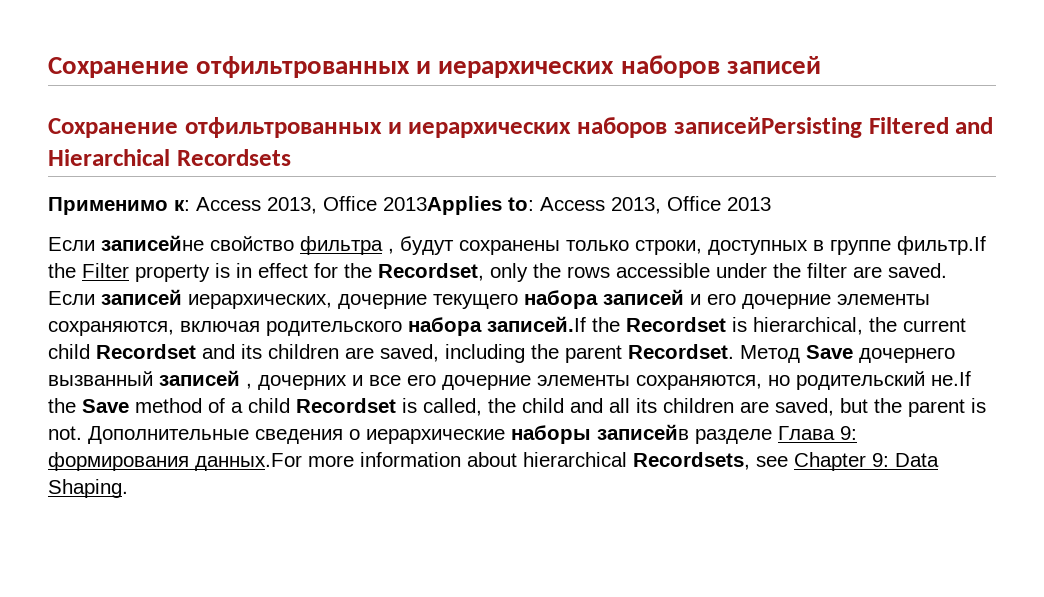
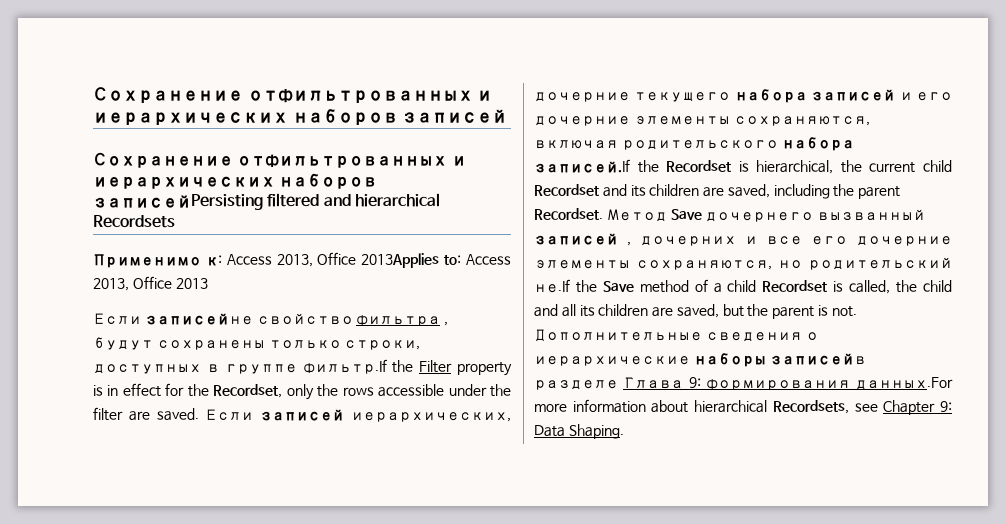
- Сохранение отфильтрованных и иерархических наборов записейPersisting Filtered and Hierarchical Recordsets
+ Сохранение отфильтрованных и иерархических наборов записейPersisting filtered and hierarchical Recordsets

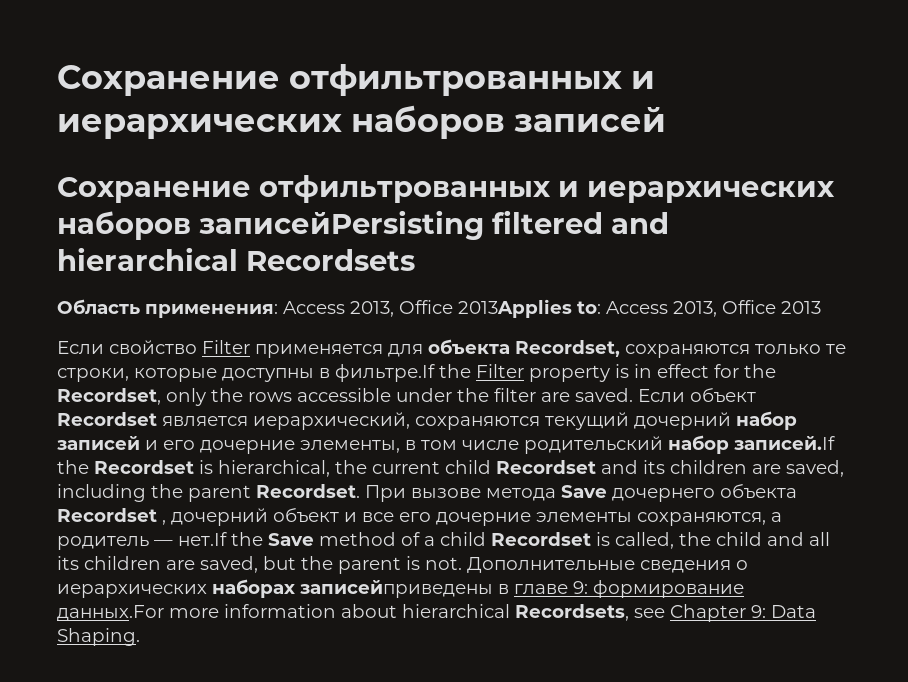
- Применимо к: Access 2013, Office 2013Applies to: Access 2013, Office 2013
+ Область применения: Access 2013, Office 2013Applies to: Access 2013, Office 2013
- Если записейне свойство фильтра , будут сохранены только строки, доступных в группе фильтр.If the Filter property is in effect for the Recordset, only the rows accessible under the filter are saved.
+ Если свойство Filter применяется для объекта Recordset, сохраняются только те строки, которые доступны в фильтре.If the Filter property is in effect for the Recordset, only the rows accessible under the filter are saved.
- Если записей иерархических, дочерние текущего набора записей и его дочерние элементы сохраняются, включая родительского набора записей.If the Recordset is hierarchical, the current child Recordset and its children are saved, including the parent Recordset.
+ Если объект Recordset является иерархический, сохраняются текущий дочерний набор записей и его дочерние элементы, в том числе родительский набор записей.If the Recordset is hierarchical, the current child Recordset and its children are saved, including the parent Recordset.
- Метод Save дочернего вызванный записей , дочерних и все его дочерние элементы сохраняются, но родительский не.If the Save method of a child Recordset is called, the child and all its children are saved, but the parent is not.
+ При вызове метода Save дочернего объекта Recordset , дочерний объект и все его дочерние элементы сохраняются, а родитель — нет.If the Save method of a child Recordset is called, the child and all its children are saved, but the parent is not.
- Дополнительные сведения о иерархические наборы записейв разделе Глава 9: формирования данных.For more information about hierarchical Recordsets, see Chapter 9: Data Shaping.
+ Дополнительные сведения о иерархических наборах записейприведены в главе 9: формирование данных.For more information about hierarchical Recordsets, see Chapter 9: Data Shaping.

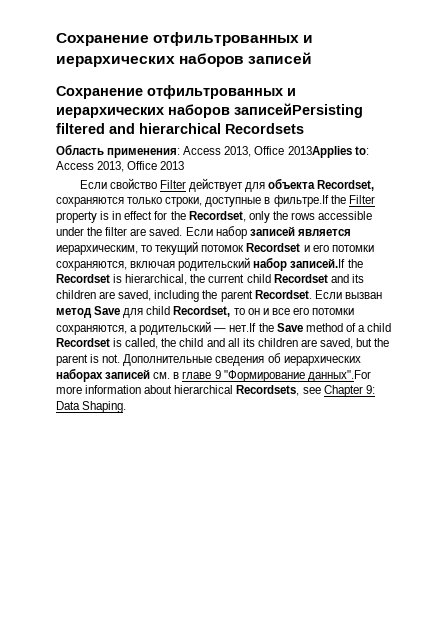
- Если свойство Filter применяется для объекта Recordset, сохраняются только те строки, которые доступны в фильтре.If the Filter property is in effect for the Recordset, only the rows accessible under the filter are saved.
+ Если свойство Filter действует для объекта Recordset, сохраняются только строки, доступные в фильтре.If the Filter property is in effect for the Recordset, only the rows accessible under the filter are saved.
- Если объект Recordset является иерархический, сохраняются текущий дочерний набор записей и его дочерние элементы, в том числе родительский набор записей.If the Recordset is hierarchical, the current child Recordset and its children are saved, including the parent Recordset.
+ Если набор записей является иерархическим, то текущий потомок Recordset и его потомки сохраняются, включая родительский набор записей.If the Recordset is hierarchical, the current child Recordset and its children are saved, including the parent Recordset.
- При вызове метода Save дочернего объекта Recordset , дочерний объект и все его дочерние элементы сохраняются, а родитель — нет.If the Save method of a child Recordset is called, the child and all its children are saved, but the parent is not.
+ Если вызван метод Save для child Recordset, то он и все его потомки сохраняются, а родительский — нет.If the Save method of a child Recordset is called, the child and all its children are saved, but the parent is not.
- Дополнительные сведения о иерархических наборах записейприведены в главе 9: формирование данных.For more information about hierarchical Recordsets, see Chapter 9: Data Shaping.
+ Дополнительные сведения об иерархических наборах записей см. в главе 9 "Формирование данных".For more information about hierarchical Recordsets, see Chapter 9: Data Shaping.

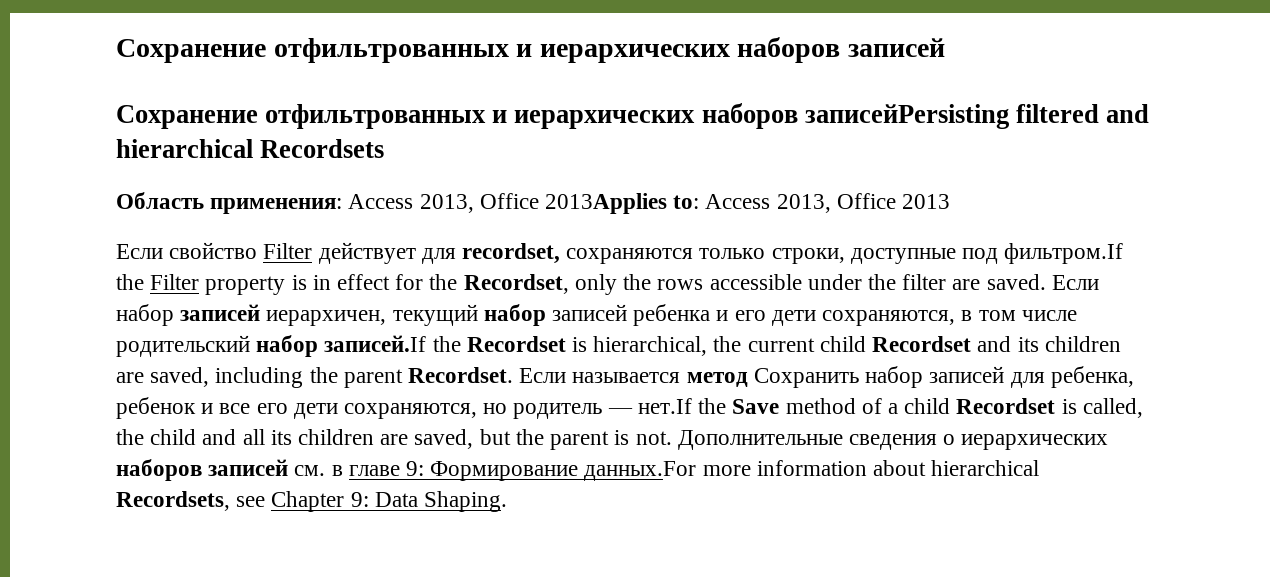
- Если свойство Filter действует для объекта Recordset, сохраняются только строки, доступные в фильтре.If the Filter property is in effect for the Recordset, only the rows accessible under the filter are saved.
+ Если свойство Filter действует для recordset, сохраняются только строки, доступные под фильтром.If the Filter property is in effect for the Recordset, only the rows accessible under the filter are saved.
- Если набор записей является иерархическим, то текущий потомок Recordset и его потомки сохраняются, включая родительский набор записей.If the Recordset is hierarchical, the current child Recordset and its children are saved, including the parent Recordset.
+ Если набор записей иерархичен, текущий набор записей ребенка и его дети сохраняются, в том числе родительский набор записей.If the Recordset is hierarchical, the current child Recordset and its children are saved, including the parent Recordset.
- Если вызван метод Save для child Recordset, то он и все его потомки сохраняются, а родительский — нет.If the Save method of a child Recordset is called, the child and all its children are saved, but the parent is not.
+ Если называется метод Сохранить набор записей для ребенка, ребенок и все его дети сохраняются, но родитель — нет.If the Save method of a child Recordset is called, the child and all its children are saved, but the parent is not.
- Дополнительные сведения об иерархических наборах записей см. в главе 9 "Формирование данных".For more information about hierarchical Recordsets, see Chapter 9: Data Shaping.
+ Дополнительные сведения о иерархических наборов записей см. в главе 9: Формирование данных.For more information about hierarchical Recordsets, see Chapter 9: Data Shaping.

